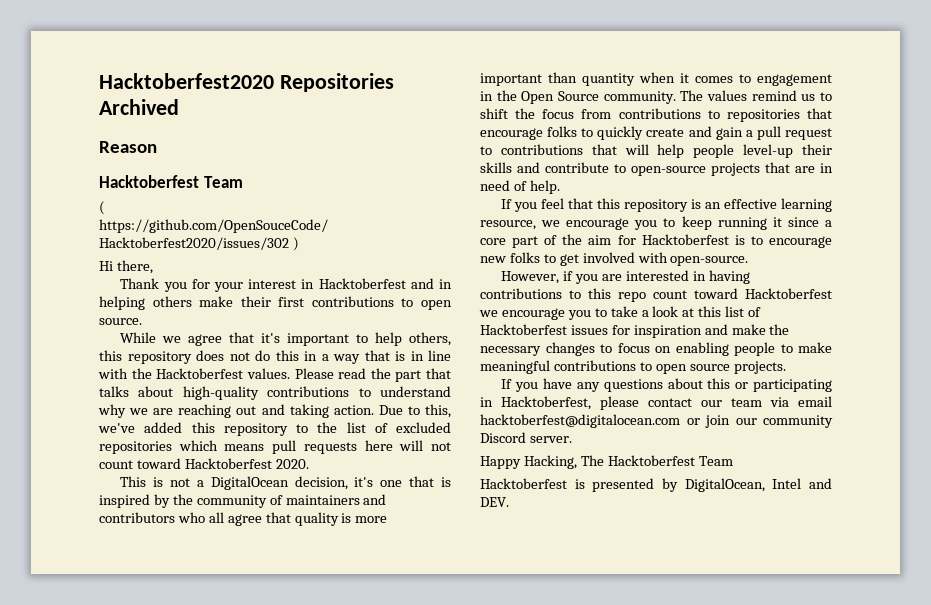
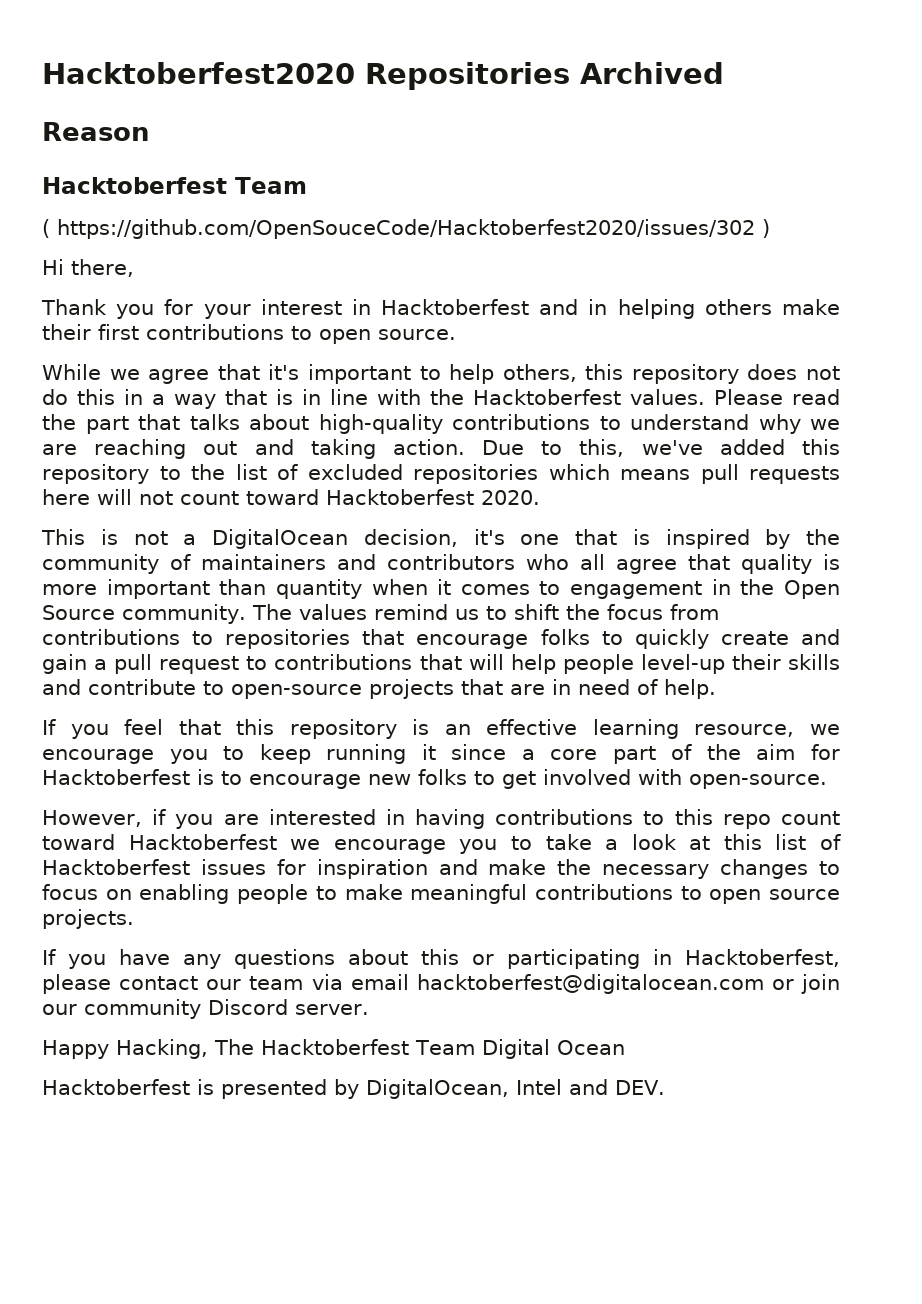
- Happy Hacking, The Hacktoberfest Team
+ Happy Hacking, The Hacktoberfest Team Digital Ocean

